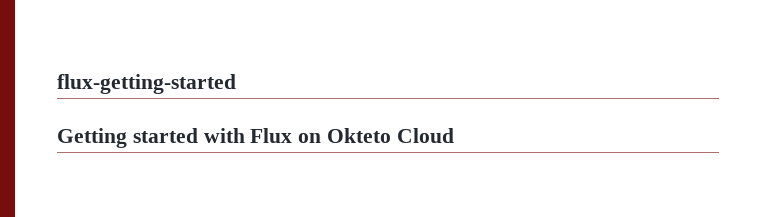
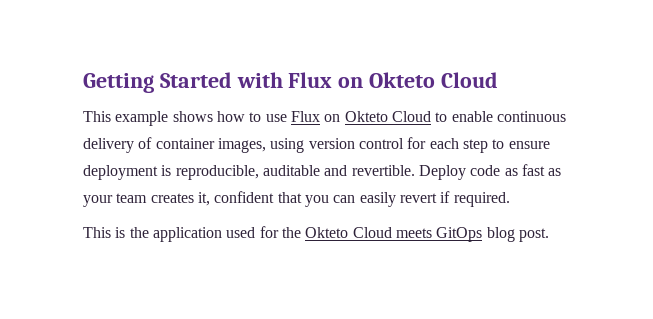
- flux-getting-started
- Getting started with Flux on Okteto Cloud
+ Getting Started with Flux on Okteto Cloud
+ This example shows how to use Flux on Okteto Cloud to enable continuous delivery of container images, using version control for each step to ensure deployment is reproducible, auditable and revertible. Deploy code as fast as your team creates it, confident that you can easily revert if required.
+ This is the application used for the Okteto Cloud meets GitOps blog post.

